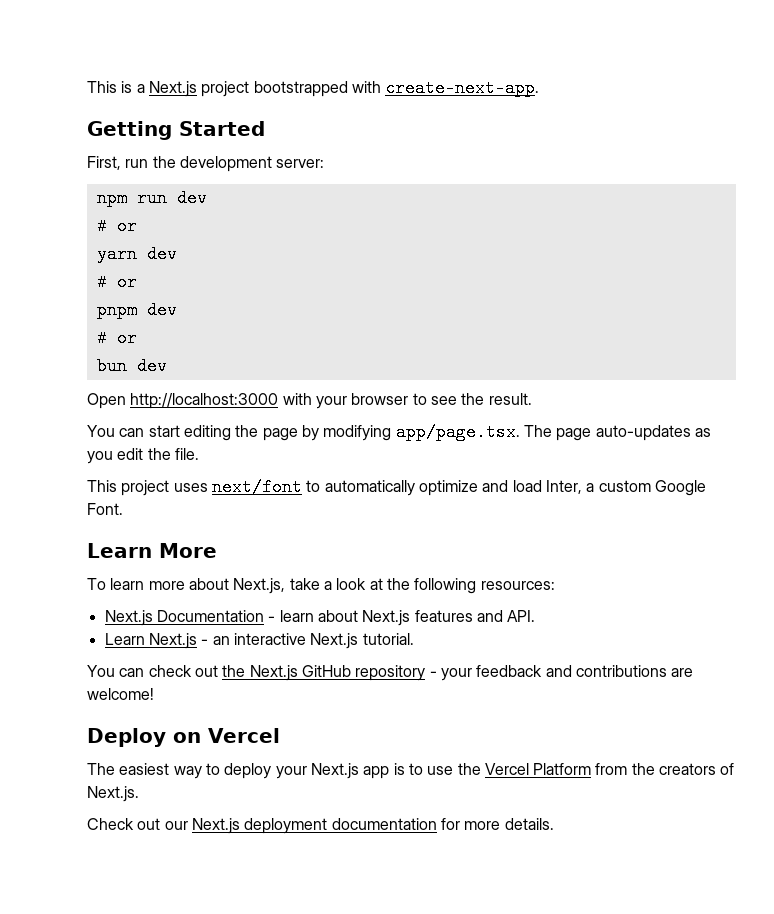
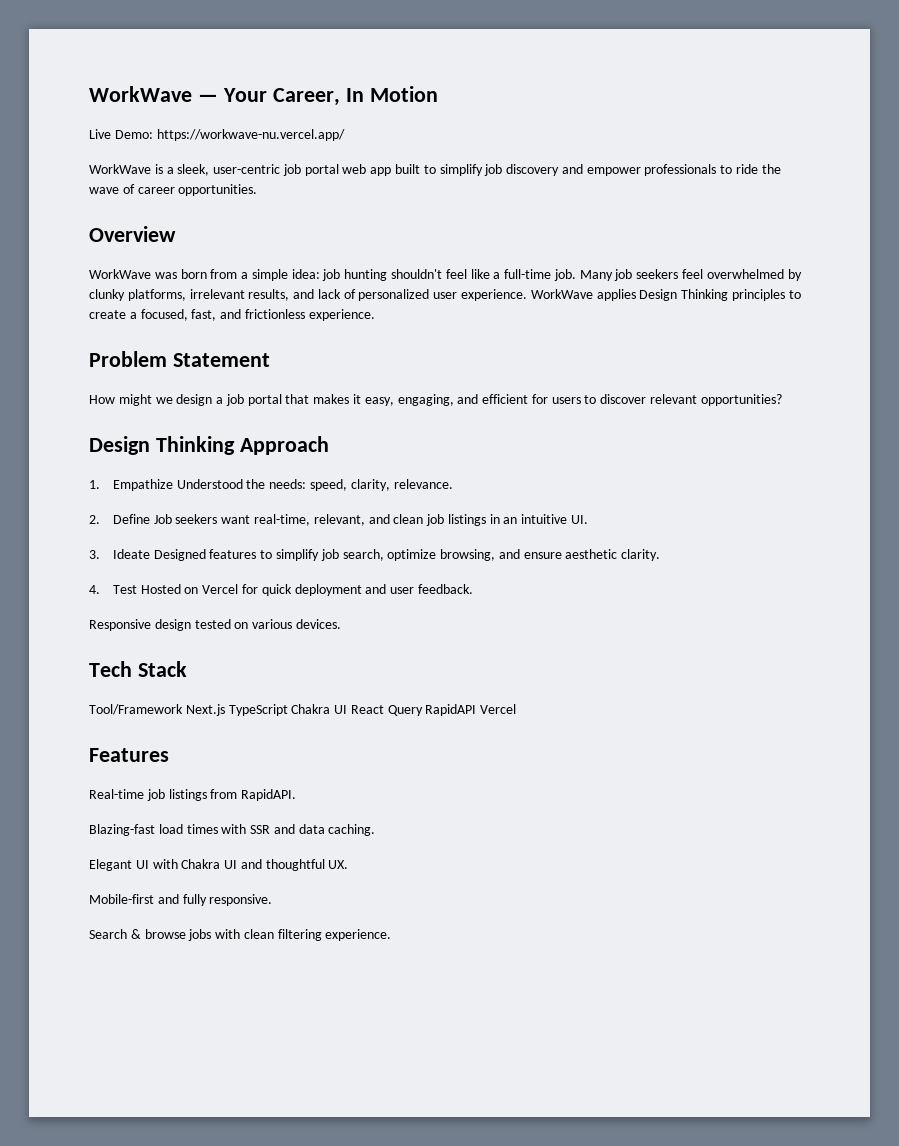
- This is a Next.js project bootstrapped with create-next-app.
- Getting Started
- First, run the development server:
- npm run dev
- # or
- yarn dev
- # or
- pnpm dev
- # or
- bun dev
- Open http://localhost:3000 with your browser to see the result.
- You can start editing the page by modifying app/page.tsx. The page auto-updates as you edit the file.
- This project uses next/font to automatically optimize and load Inter, a custom Google Font.
- Learn More
- To learn more about Next.js, take a look at the following resources:
- Next.js Documentation - learn about Next.js features and API.
- Learn Next.js - an interactive Next.js tutorial.
- You can check out the Next.js GitHub repository - your feedback and contributions are welcome!
- Deploy on Vercel
- The easiest way to deploy your Next.js app is to use the Vercel Platform from the creators of Next.js.
- Check out our Next.js deployment documentation for more details.
+ WorkWave — Your Career, In Motion
+ Live Demo: https://workwave-nu.vercel.app/
+ WorkWave is a sleek, user-centric job portal web app built to simplify job discovery and empower professionals to ride the wave of career opportunities.
+ Overview
+ WorkWave was born from a simple idea: job hunting shouldn't feel like a full-time job. Many job seekers feel overwhelmed by clunky platforms, irrelevant results, and lack of personalized user experience. WorkWave applies Design Thinking principles to create a focused, fast, and frictionless experience.
+ Problem Statement
+ How might we design a job portal that makes it easy, engaging, and efficient for users to discover relevant opportunities?
+ Design Thinking Approach
+ 1. Empathize Understood the needs: speed, clarity, relevance.
+ 2. Define Job seekers want real-time, relevant, and clean job listings in an intuitive UI.
+ 3. Ideate Designed features to simplify job search, optimize browsing, and ensure aesthetic clarity.
+ 4. Test Hosted on Vercel for quick deployment and user feedback.
+ Responsive design tested on various devices.
+ Tech Stack
+ Tool/Framework Next.js TypeScript Chakra UI React Query RapidAPI Vercel
+ Features
+ Real-time job listings from RapidAPI.
+ Blazing-fast load times with SSR and data caching.
+ Elegant UI with Chakra UI and thoughtful UX.
+ Mobile-first and fully responsive.
+ Search & browse jobs with clean filtering experience.

